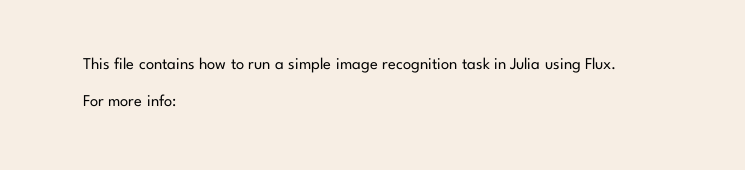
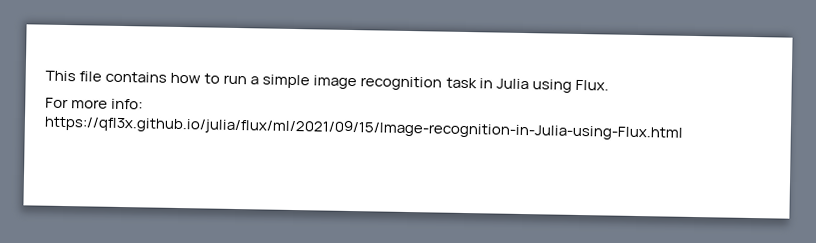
- For more info:
+ For more info: https://qfl3x.github.io/julia/flux/ml/2021/09/15/Image-recognition-in-Julia-using-Flux.html

